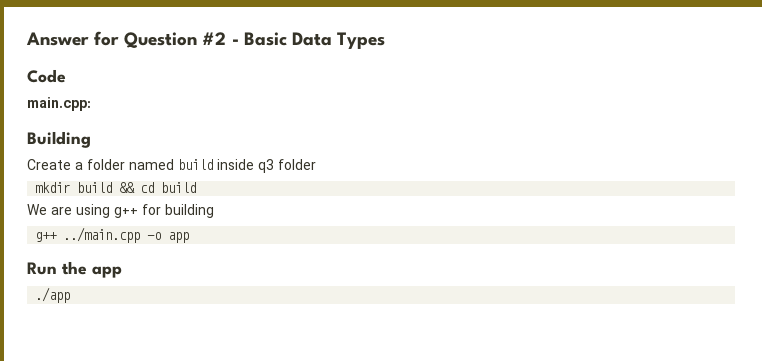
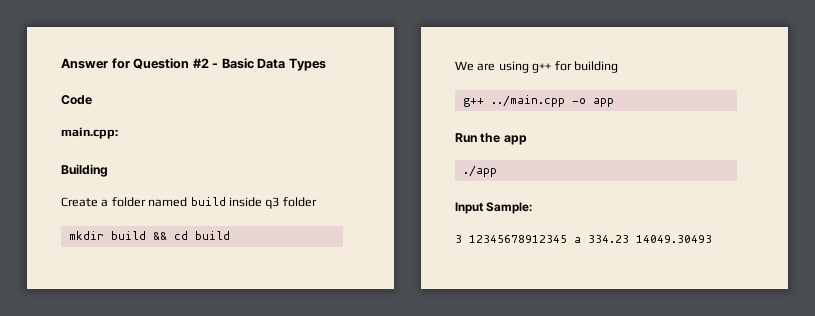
+ Input Sample:
+ 3 12345678912345 a 334.23 14049.30493

